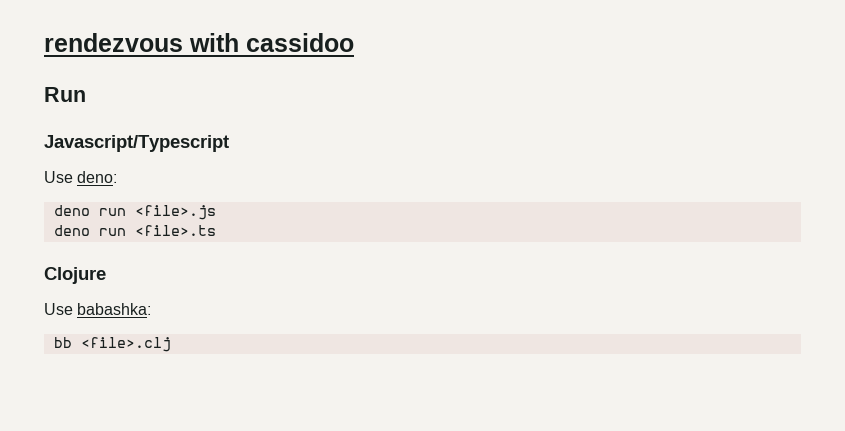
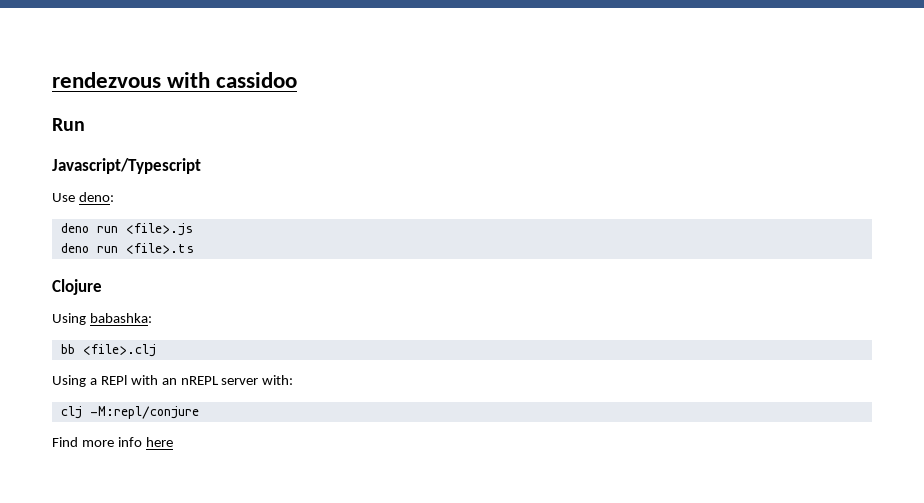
- Use babashka:
+ Using babashka:
+ Using a REPl with an nREPL server with:
+ clj -M:repl/conjure
+ Find more info here

